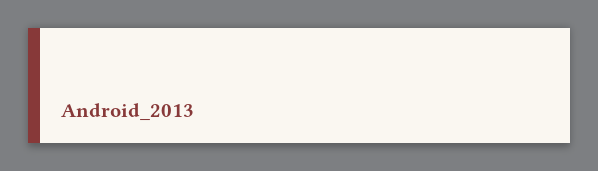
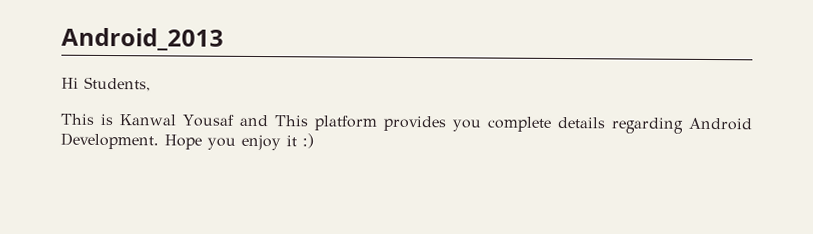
+ Hi Students,
+ This is Kanwal Yousaf and This platform provides you complete details regarding Android Development. Hope you enjoy it :)

